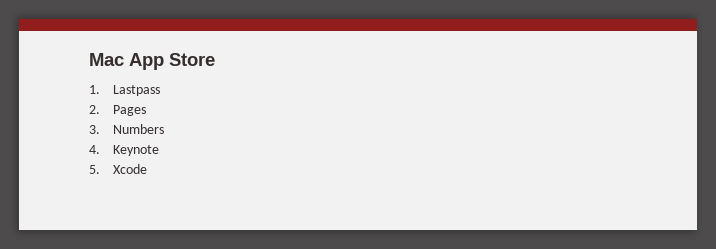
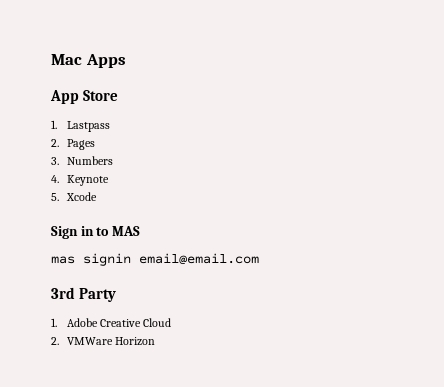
- Mac App Store
+ Mac Apps
+ App Store
+ Sign in to MAS
+ mas signin email@email.com
+ 3rd Party
+ 1. Adobe Creative Cloud
+ 2. VMWare Horizon

